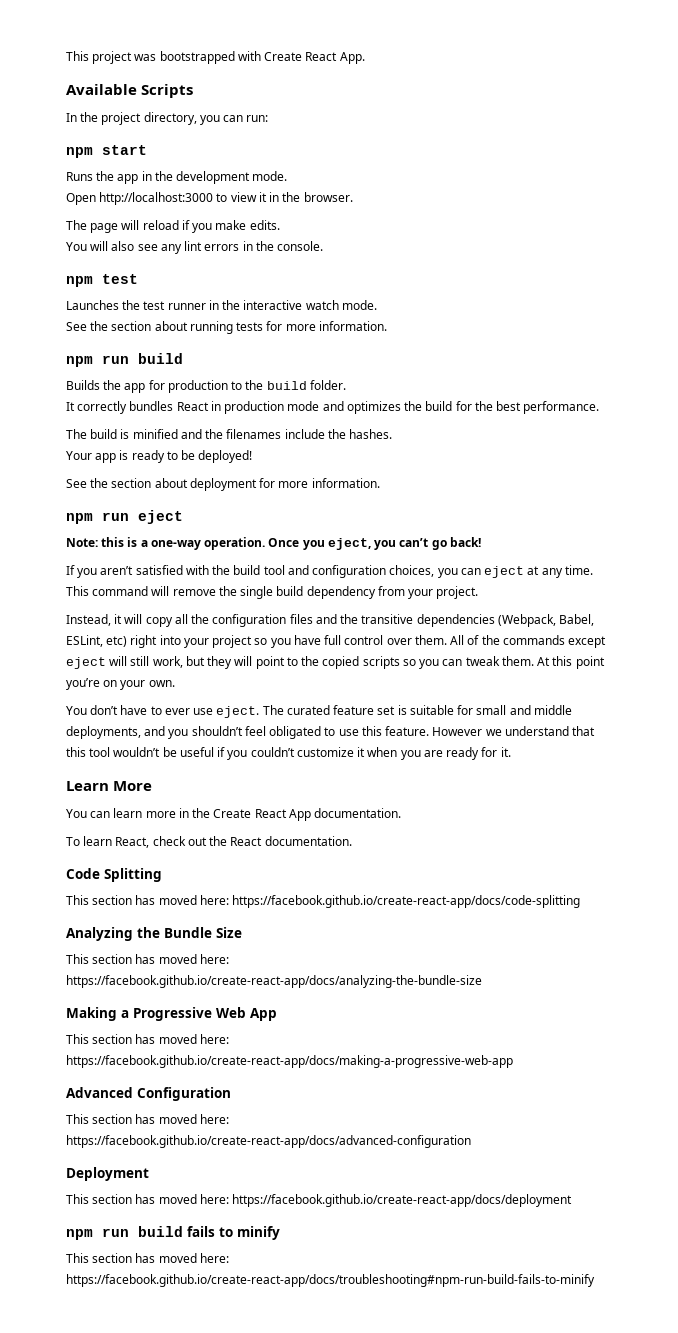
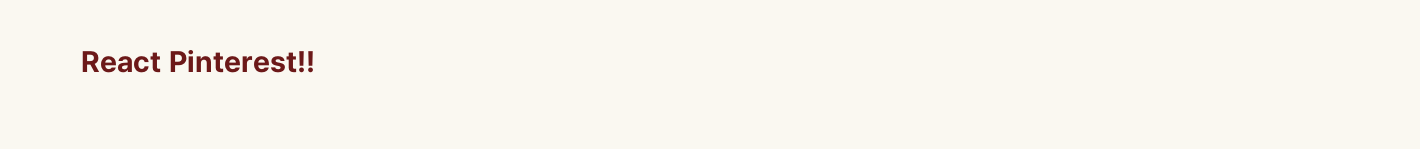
- This project was bootstrapped with Create React App.
- Available Scripts
- In the project directory, you can run:
- npm start
- Runs the app in the development mode.
- Open http://localhost:3000 to view it in the browser.
- The page will reload if you make edits.
- You will also see any lint errors in the console.
- npm test
- Launches the test runner in the interactive watch mode.
- See the section about running tests for more information.
- npm run build
- Builds the app for production to the build folder.
- It correctly bundles React in production mode and optimizes the build for the best performance.
- The build is minified and the filenames include the hashes.
- Your app is ready to be deployed!
- See the section about deployment for more information.
- npm run eject
- Note: this is a one-way operation. Once you eject, you can’t go back!
- If you aren’t satisfied with the build tool and configuration choices, you can eject at any time. This command will remove the single build dependency from your project.
- Instead, it will copy all the configuration files and the transitive dependencies (Webpack, Babel, ESLint, etc) right into your project so you have full control over them. All of the commands except eject will still work, but they will point to the copied scripts so you can tweak them. At this point you’re on your own.
- You don’t have to ever use eject. The curated feature set is suitable for small and middle deployments, and you shouldn’t feel obligated to use this feature. However we understand that this tool wouldn’t be useful if you couldn’t customize it when you are ready for it.
- Learn More
- You can learn more in the Create React App documentation.
- To learn React, check out the React documentation.
- Code Splitting
- This section has moved here: https://facebook.github.io/create-react-app/docs/code-splitting
- Analyzing the Bundle Size
- This section has moved here: https://facebook.github.io/create-react-app/docs/analyzing-the-bundle-size
- Making a Progressive Web App
- This section has moved here: https://facebook.github.io/create-react-app/docs/making-a-progressive-web-app
- Advanced Configuration
- This section has moved here: https://facebook.github.io/create-react-app/docs/advanced-configuration
- Deployment
- This section has moved here: https://facebook.github.io/create-react-app/docs/deployment
- npm run build fails to minify
- This section has moved here: https://facebook.github.io/create-react-app/docs/troubleshooting#npm-run-build-fails-to-minify
+ React Pinterest!!

